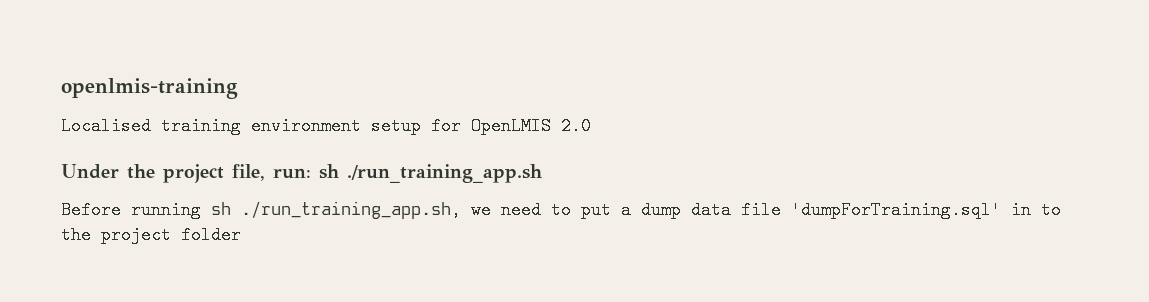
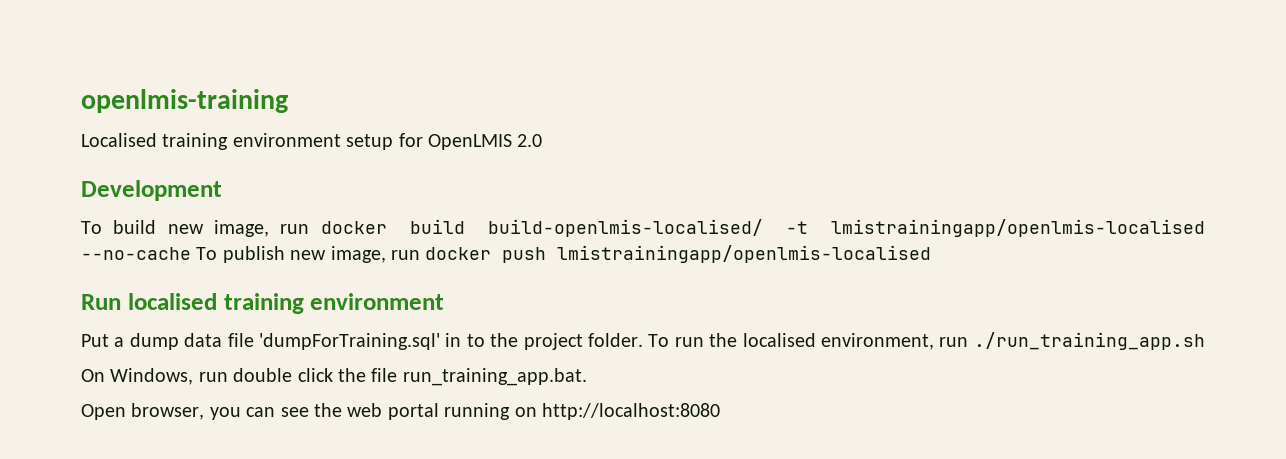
- Under the project file, run: sh ./run_training_app.sh
- Before running sh ./run_training_app.sh, we need to put a dump data file 'dumpForTraining.sql' in to the project folder
+ Development
+ To build new image, run docker build build-openlmis-localised/ -t lmistrainingapp/openlmis-localised --no-cache To publish new image, run docker push lmistrainingapp/openlmis-localised
+ Run localised training environment
+ Put a dump data file 'dumpForTraining.sql' in to the project folder. To run the localised environment, run ./run_training_app.sh
+ On Windows, run double click the file run_training_app.bat.
+ Open browser, you can see the web portal running on http://localhost:8080

